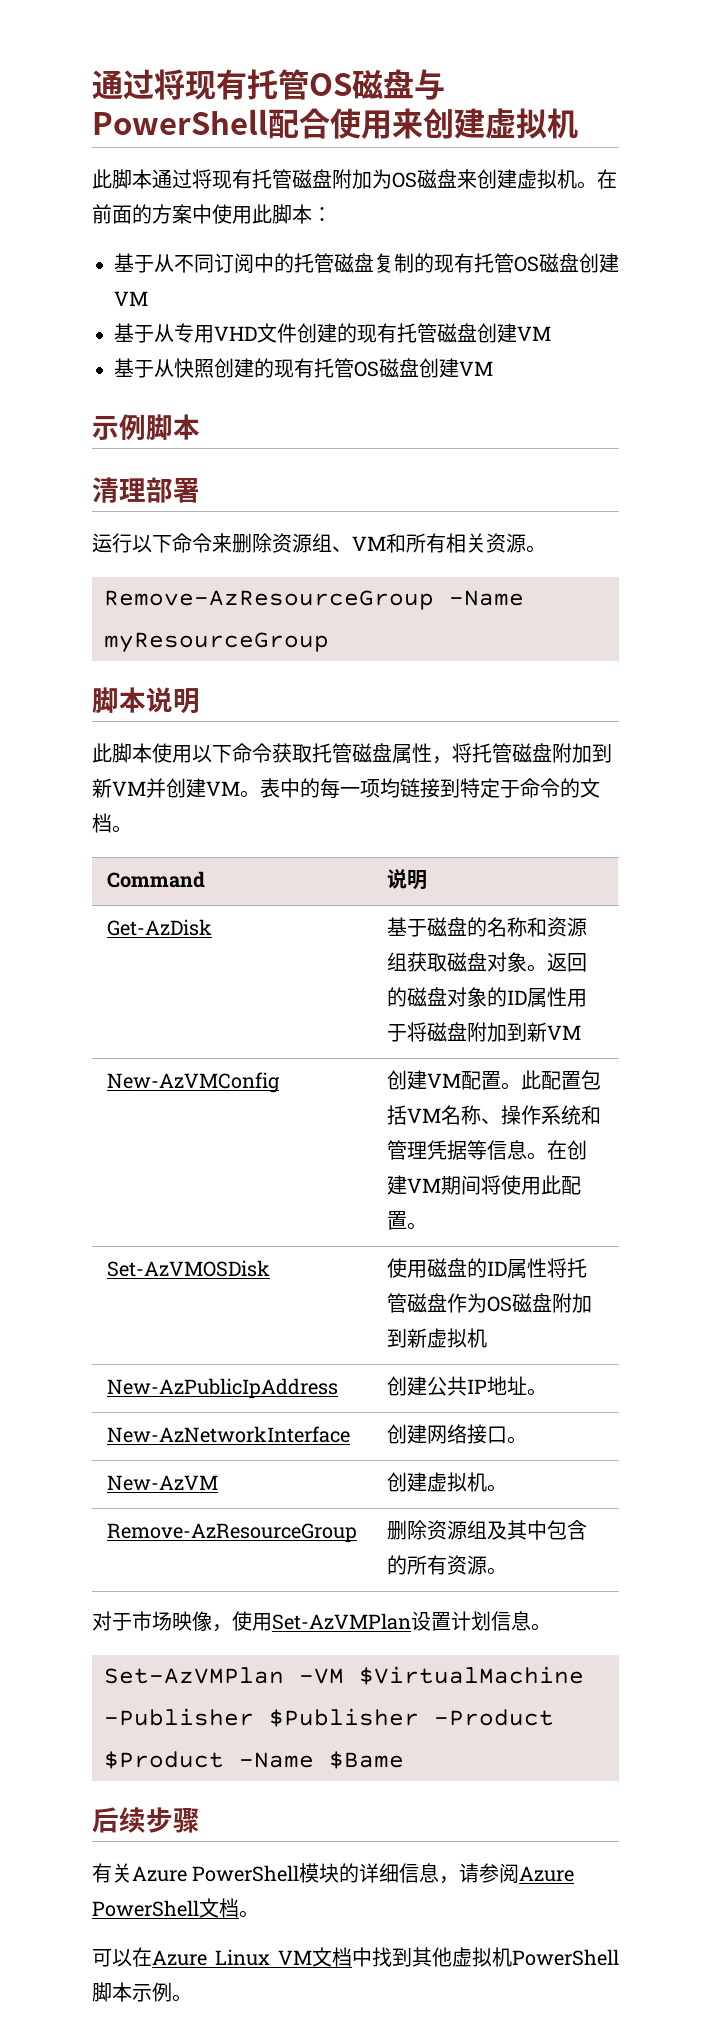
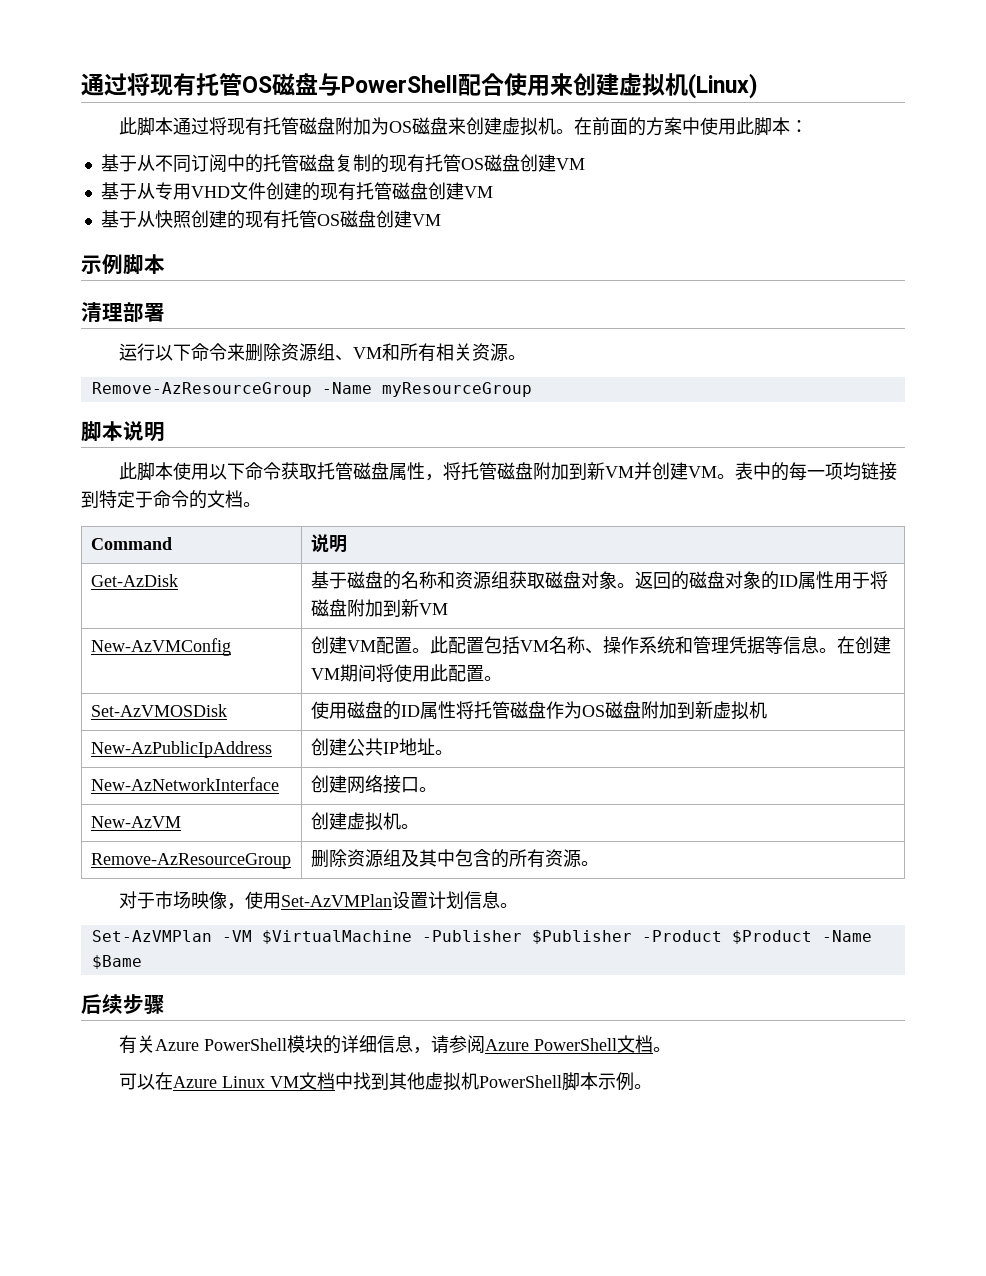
- 通过将现有托管OS磁盘与PowerShell配合使用来创建虚拟机
+ 通过将现有托管OS磁盘与PowerShell配合使用来创建虚拟机(Linux)

